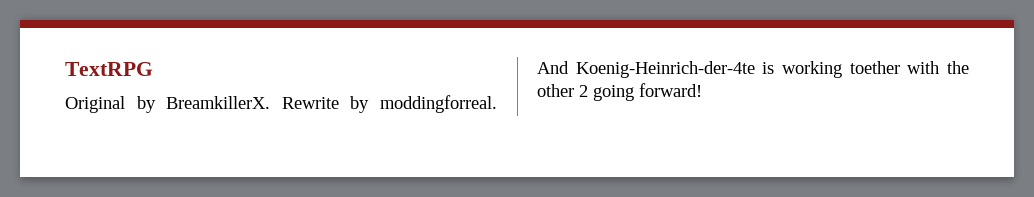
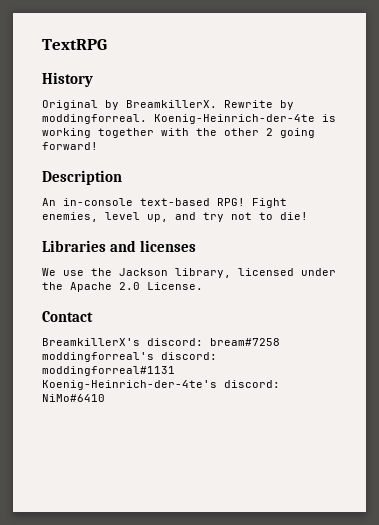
+ History
- And Koenig-Heinrich-der-4te is working toether with the other 2 going forward!
+ Koenig-Heinrich-der-4te is working together with the other 2 going forward!
+ Description
+ An in-console text-based RPG! Fight enemies, level up, and try not to die!
+ Libraries and licenses
+ We use the Jackson library, licensed under the Apache 2.0 License.
+ Contact
+ BreamkillerX's discord: bream#7258 moddingforreal's discord: moddingforreal#1131 Koenig-Heinrich-der-4te's discord: NiMo#6410

